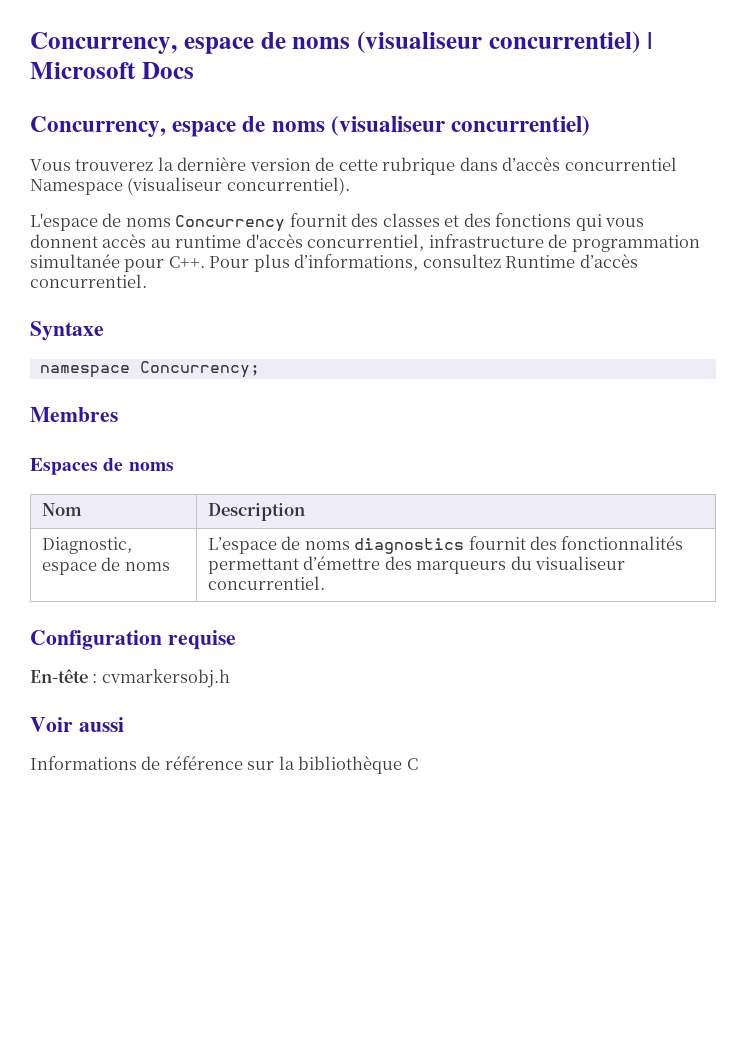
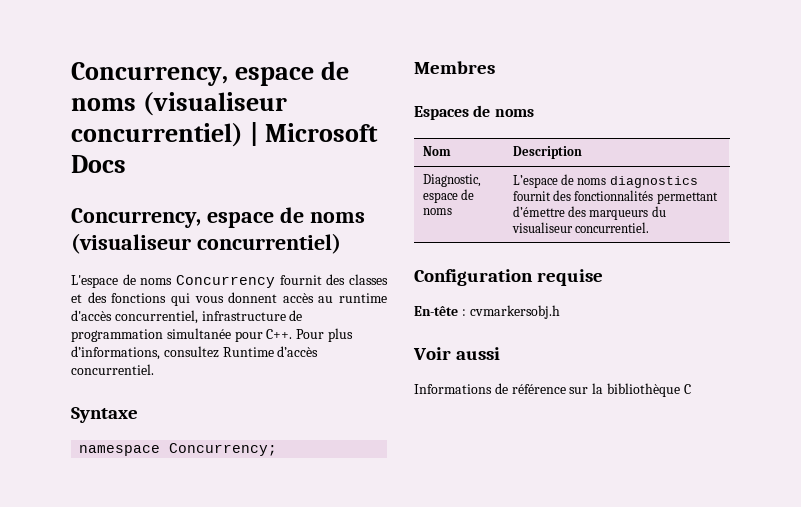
- Vous trouverez la dernière version de cette rubrique dans d’accès concurrentiel Namespace (visualiseur concurrentiel).

